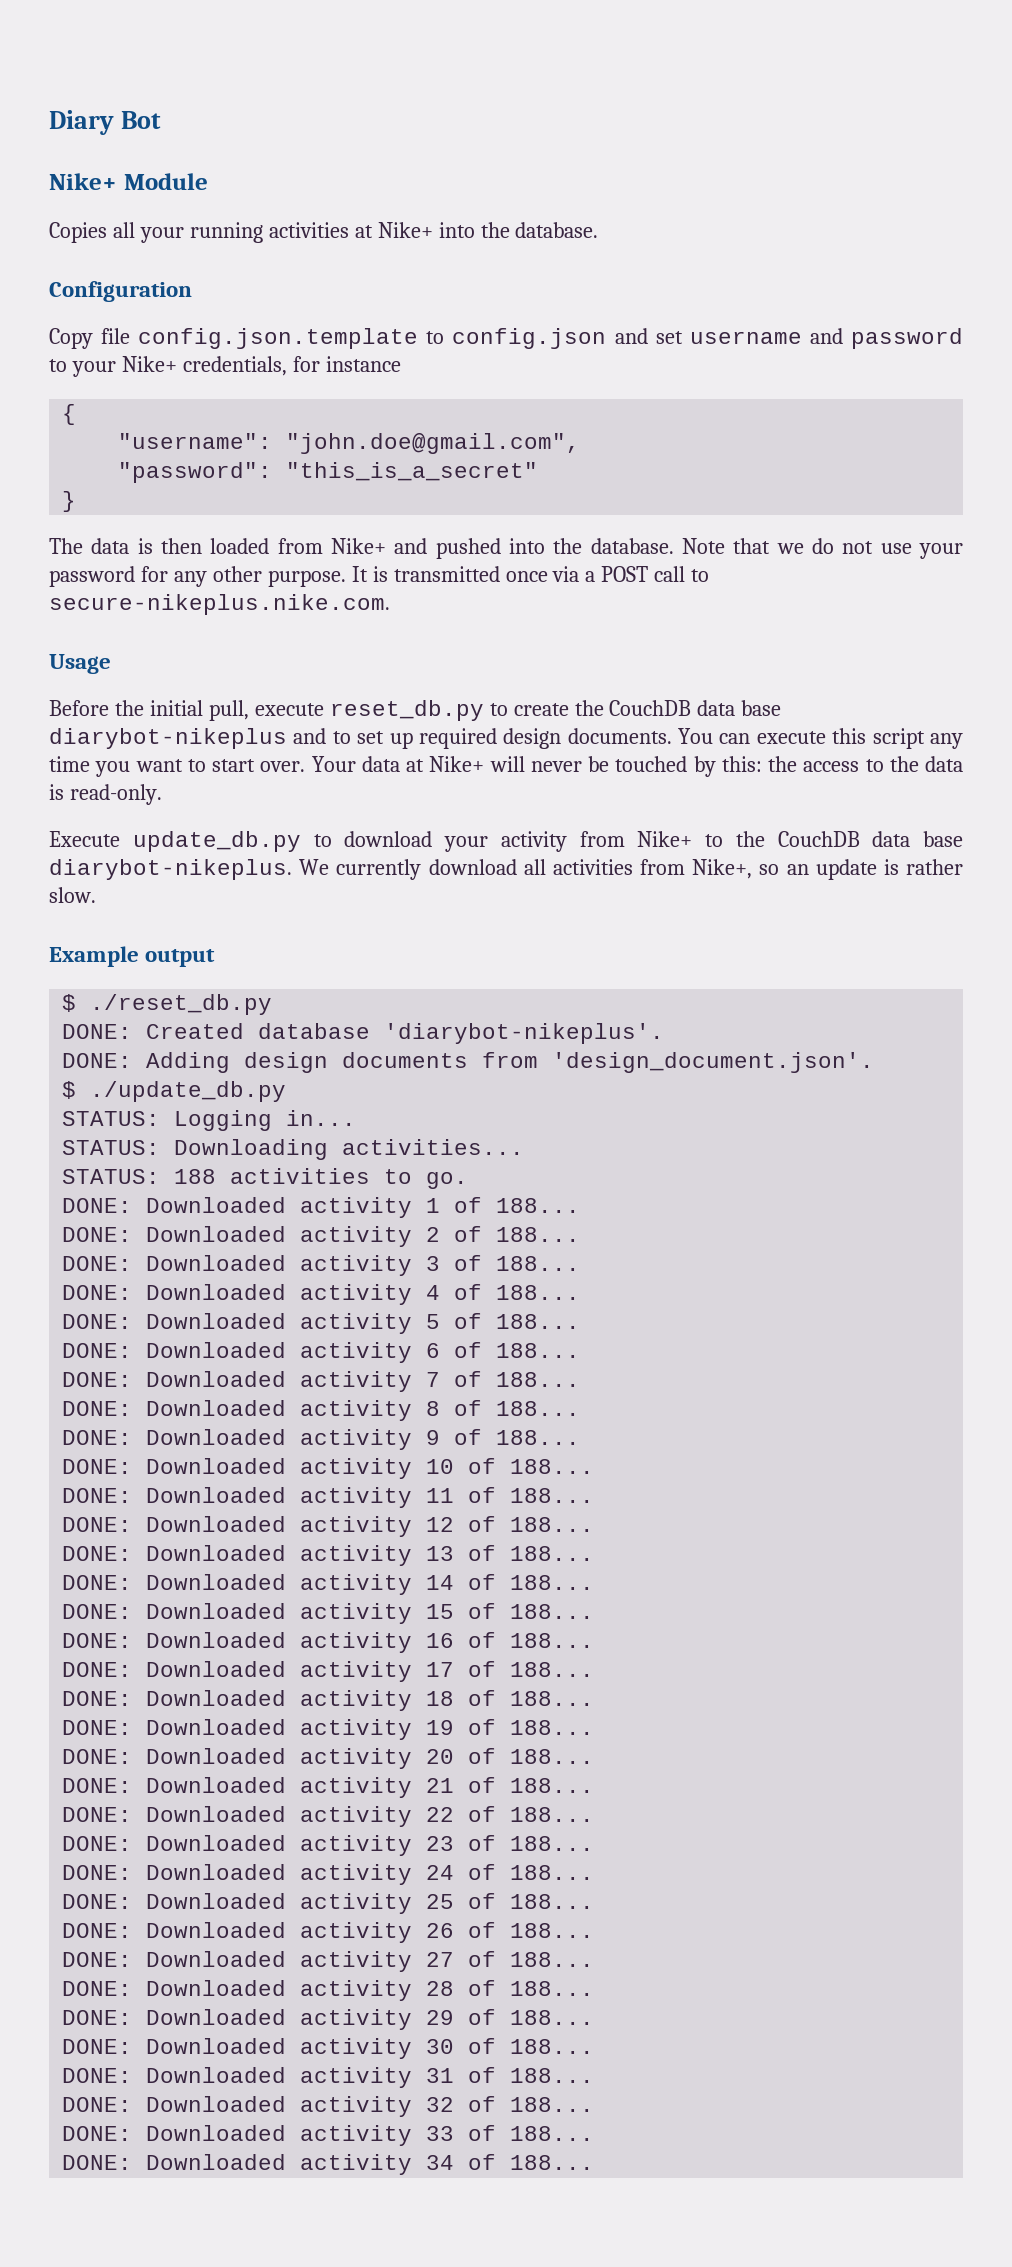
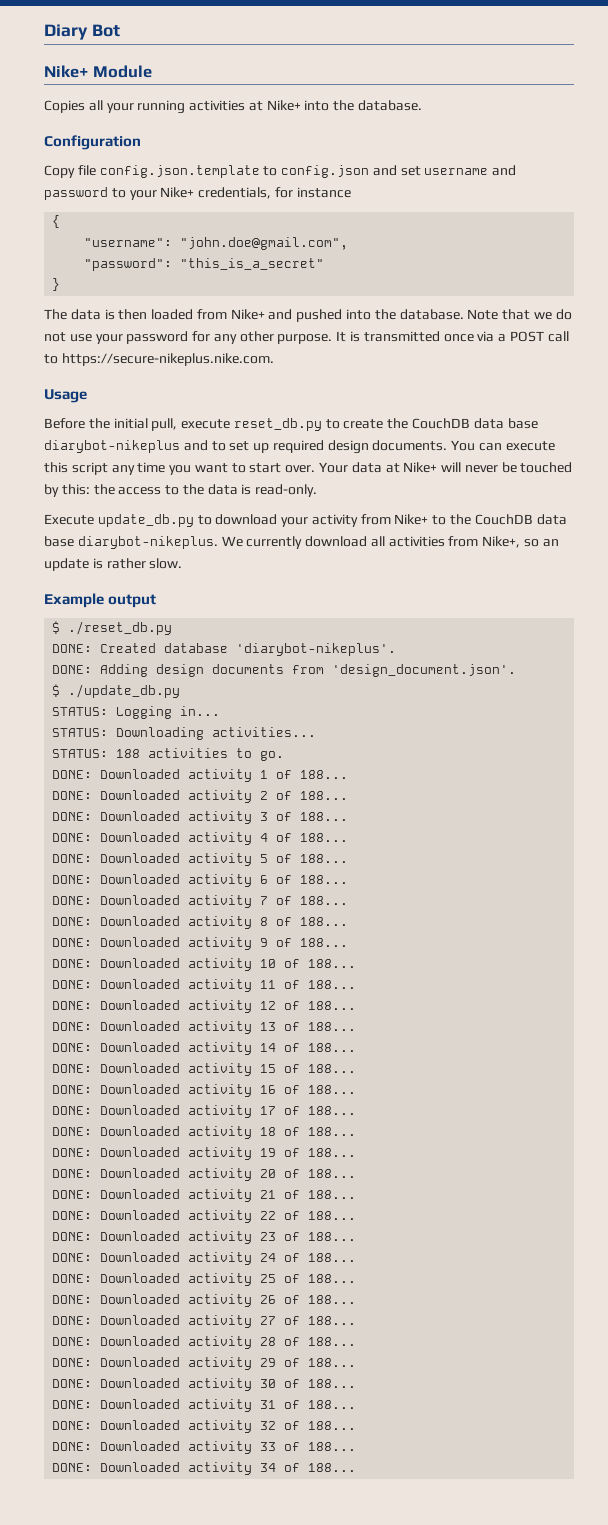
- It is transmitted once via a POST call to secure-nikeplus.nike.com.
+ It is transmitted once via a POST call to https://secure-nikeplus.nike.com.

